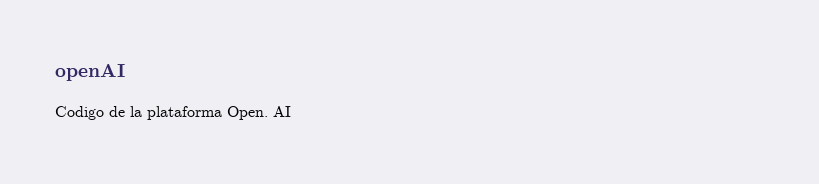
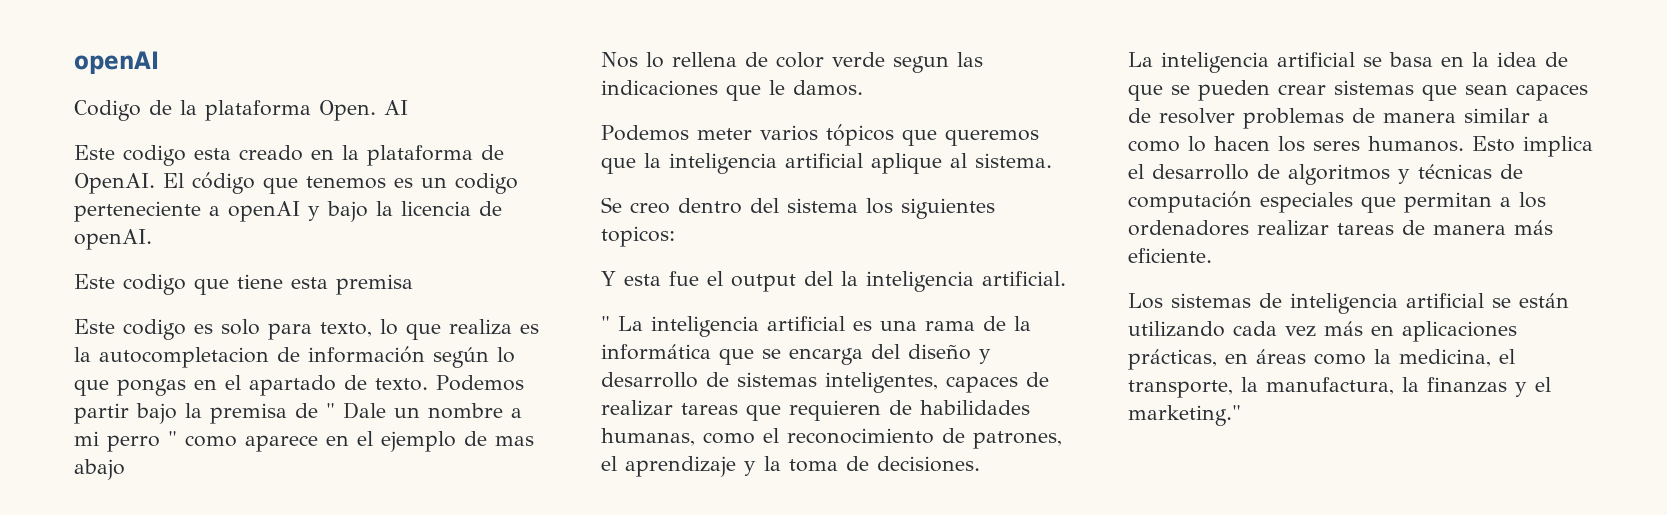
+ Este codigo esta creado en la plataforma de OpenAI. El código que tenemos es un codigo perteneciente a openAI y bajo la licencia de openAI.
+ Este codigo que tiene esta premisa
+ Este codigo es solo para texto, lo que realiza es la autocompletacion de información según lo que pongas en el apartado de texto. Podemos partir bajo la premisa de " Dale un nombre a mi perro " como aparece en el ejemplo de mas abajo
+ Nos lo rellena de color verde segun las indicaciones que le damos.
+ Podemos meter varios tópicos que queremos que la inteligencia artificial aplique al sistema.
+ Se creo dentro del sistema los siguientes topicos:
+ Y esta fue el output del la inteligencia artificial.
+ " La inteligencia artificial es una rama de la informática que se encarga del diseño y desarrollo de sistemas inteligentes, capaces de realizar tareas que requieren de habilidades humanas, como el reconocimiento de patrones, el aprendizaje y la toma de decisiones.
+ La inteligencia artificial se basa en la idea de que se pueden crear sistemas que sean capaces de resolver problemas de manera similar a como lo hacen los seres humanos. Esto implica el desarrollo de algoritmos y técnicas de computación especiales que permitan a los ordenadores realizar tareas de manera más eficiente.
+ Los sistemas de inteligencia artificial se están utilizando cada vez más en aplicaciones prácticas, en áreas como la medicina, el transporte, la manufactura, la finanzas y el marketing."

